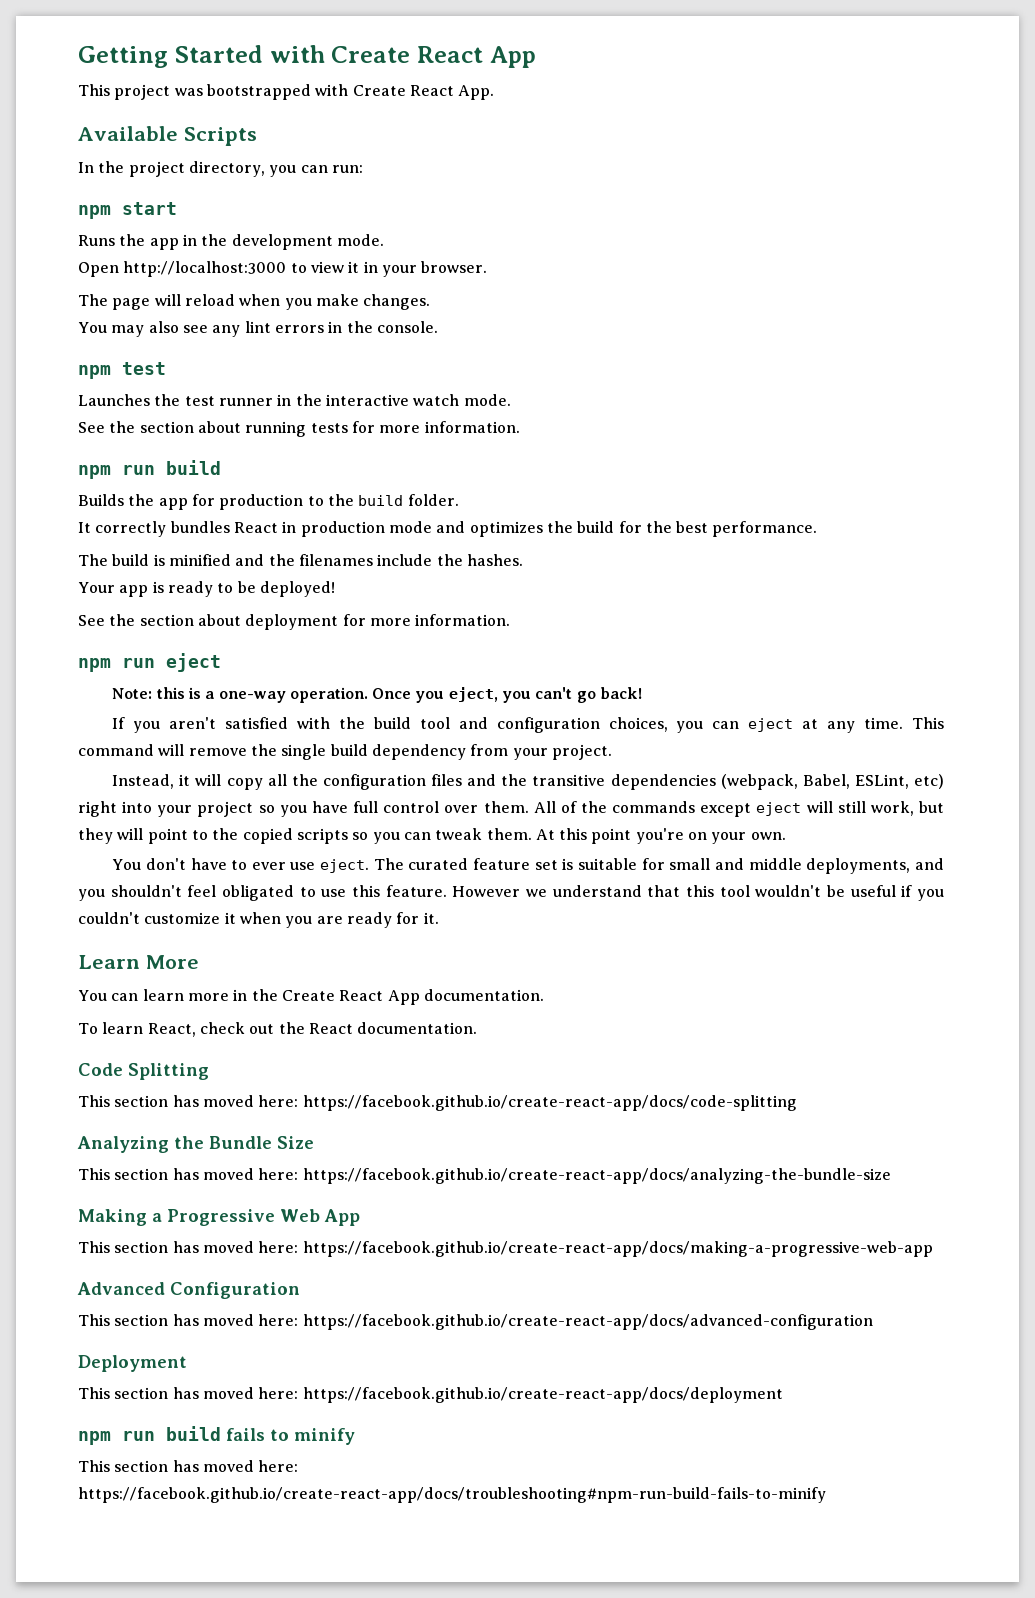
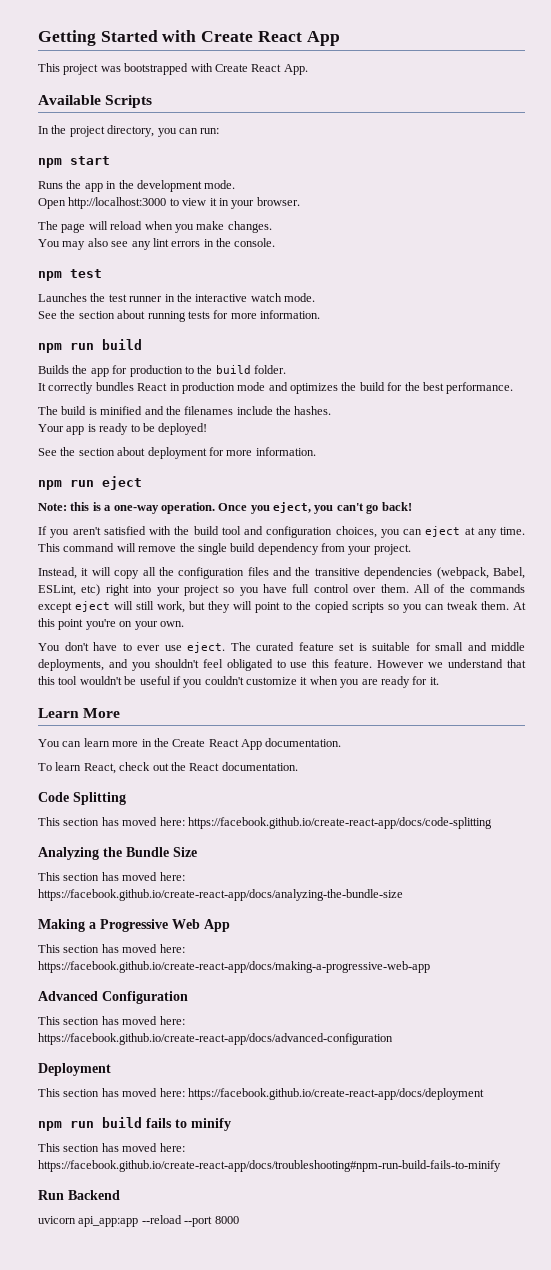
+ Run Backend
+ uvicorn api_app:app --reload --port 8000

